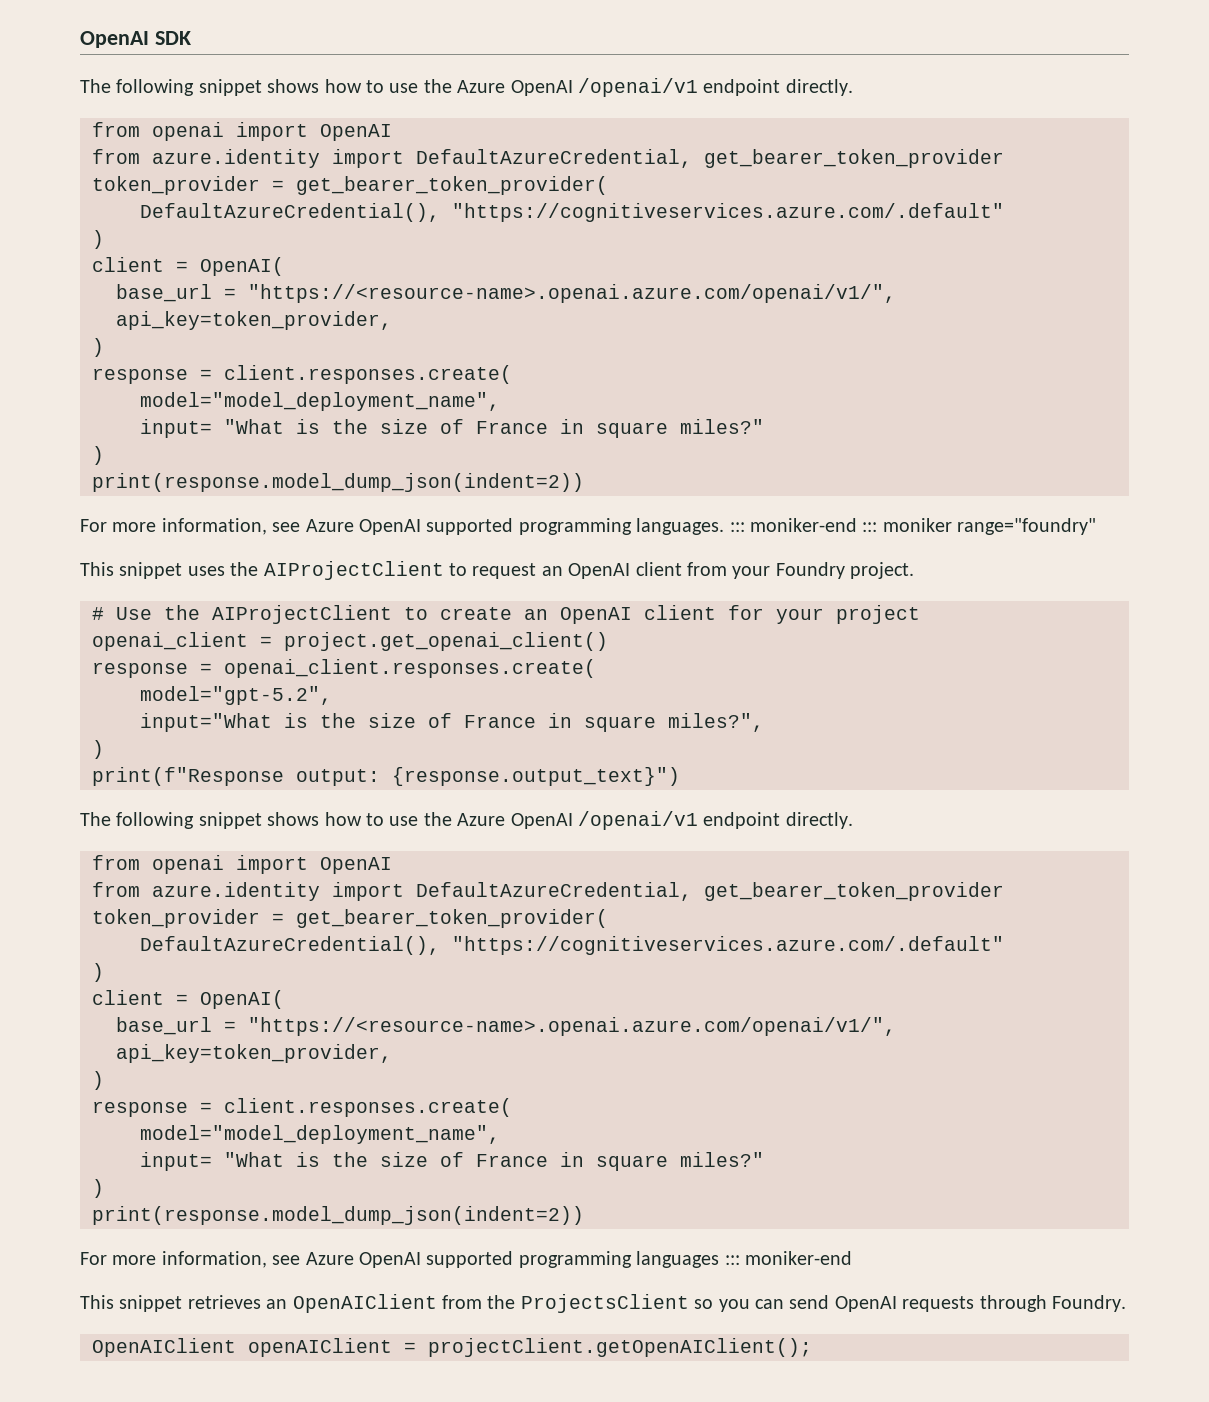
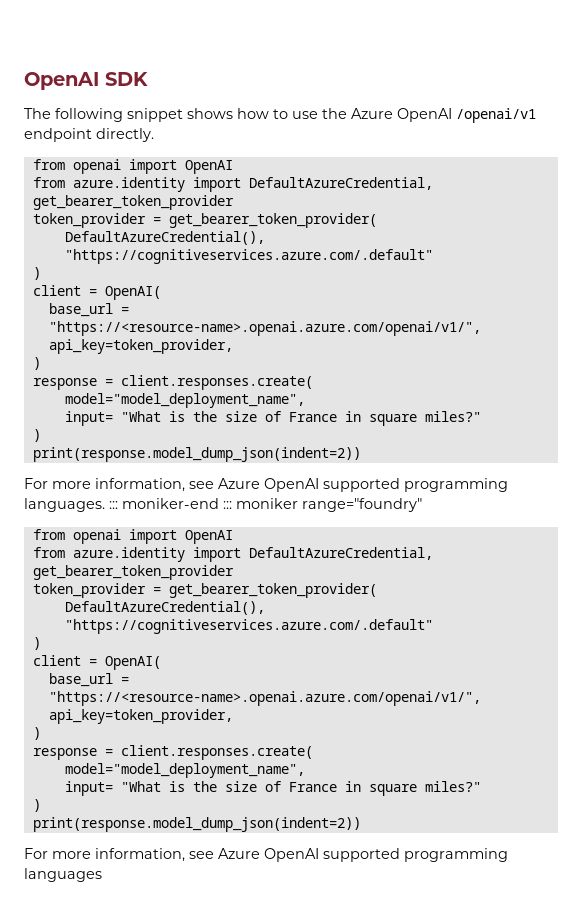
- This snippet uses the AIProjectClient to request an OpenAI client from your Foundry project.
- # Use the AIProjectClient to create an OpenAI client for your project
- openai_client = project.get_openai_client()
- response = openai_client.responses.create(
- model="gpt-5.2",
- input="What is the size of France in square miles?",
- )
- print(f"Response output: {response.output_text}")
- The following snippet shows how to use the Azure OpenAI /openai/v1 endpoint directly.
- For more information, see Azure OpenAI supported programming languages ::: moniker-end
- This snippet retrieves an OpenAIClient from the ProjectsClient so you can send OpenAI requests through Foundry.
- OpenAIClient openAIClient = projectClient.getOpenAIClient();
+ For more information, see Azure OpenAI supported programming languages

